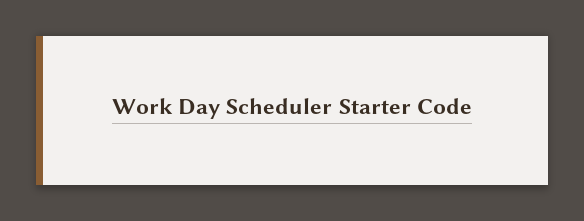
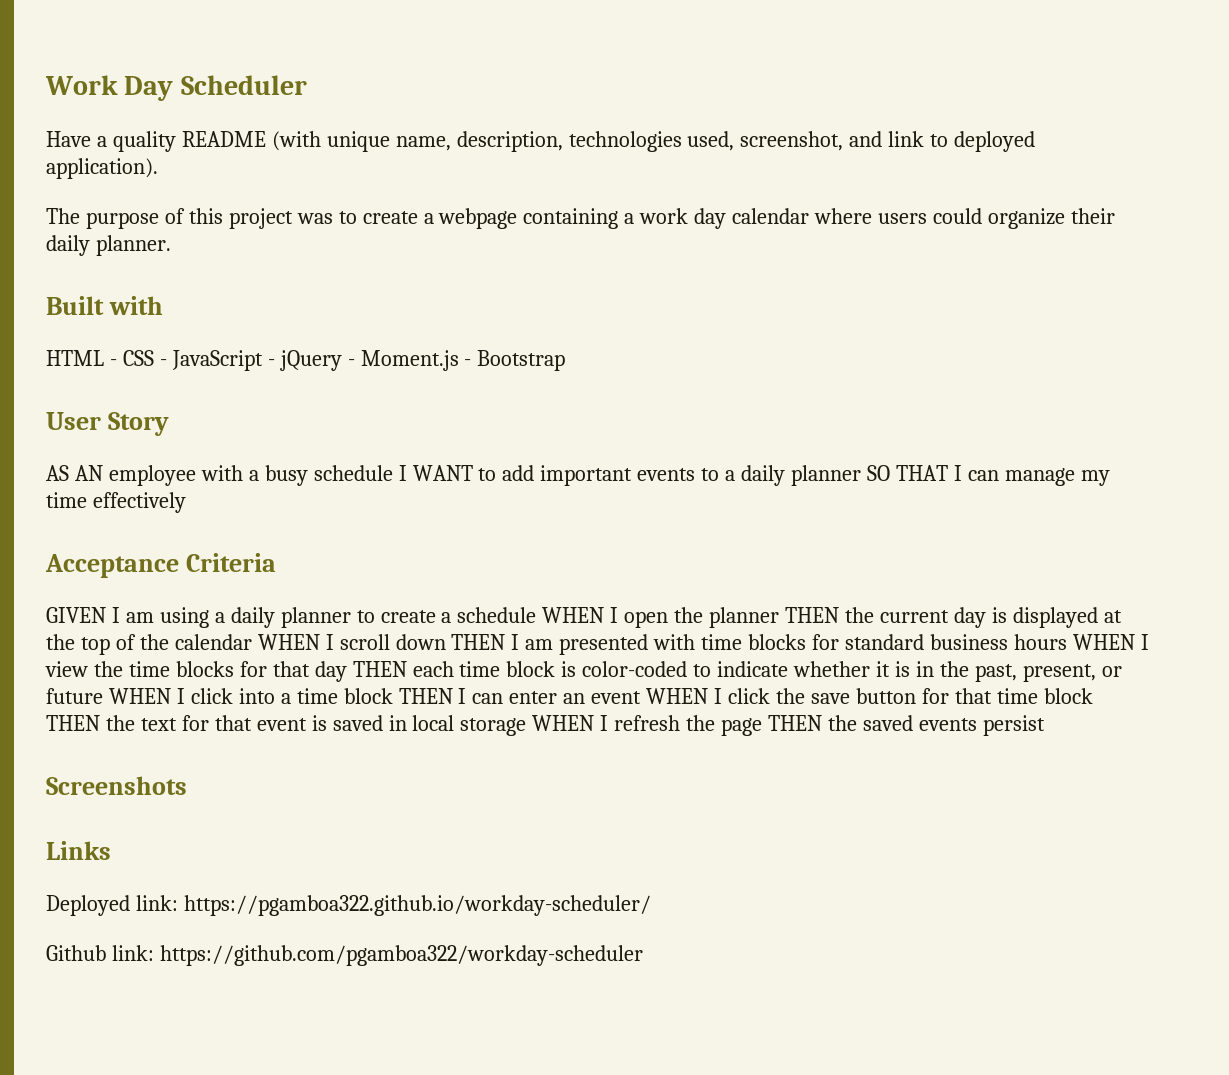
- Work Day Scheduler Starter Code
+ Work Day Scheduler
+ Have a quality README (with unique name, description, technologies used, screenshot, and link to deployed application).
+ The purpose of this project was to create a webpage containing a work day calendar where users could organize their daily planner.
+ Built with
+ HTML - CSS - JavaScript - jQuery - Moment.js - Bootstrap
+ User Story
+ AS AN employee with a busy schedule I WANT to add important events to a daily planner SO THAT I can manage my time effectively
+ Acceptance Criteria
+ GIVEN I am using a daily planner to create a schedule WHEN I open the planner THEN the current day is displayed at the top of the calendar WHEN I scroll down THEN I am presented with time blocks for standard business hours WHEN I view the time blocks for that day THEN each time block is color-coded to indicate whether it is in the past, present, or future WHEN I click into a time block THEN I can enter an event WHEN I click the save button for that time block THEN the text for that event is saved in local storage WHEN I refresh the page THEN the saved events persist
+ Screenshots
+ Links
+ Deployed link: https://pgamboa322.github.io/workday-scheduler/
+ Github link: https://github.com/pgamboa322/workday-scheduler

